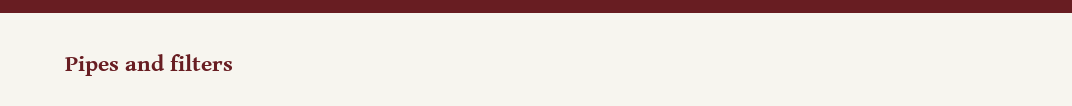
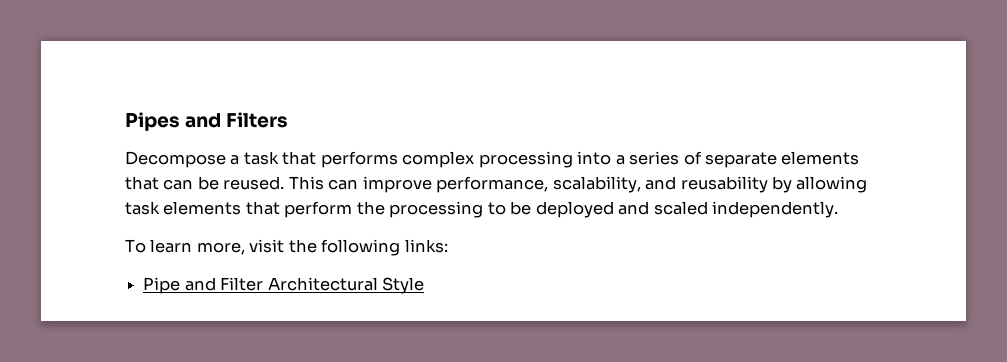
- Pipes and filters
+ Pipes and Filters
+ Decompose a task that performs complex processing into a series of separate elements that can be reused. This can improve performance, scalability, and reusability by allowing task elements that perform the processing to be deployed and scaled independently.
+ To learn more, visit the following links:
+ Pipe and Filter Architectural Style

